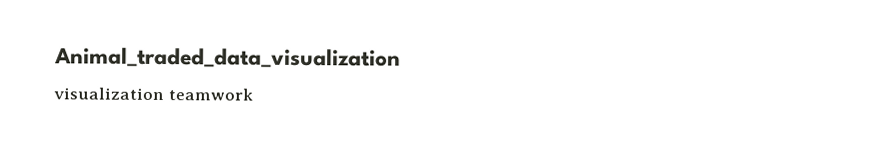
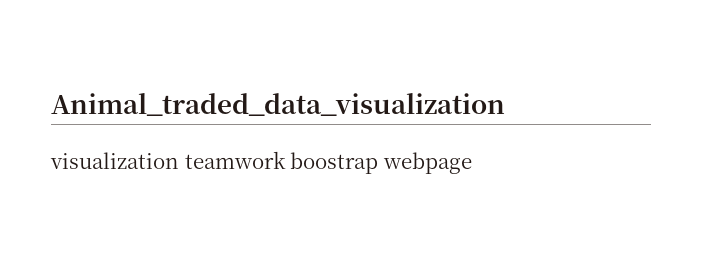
- visualization teamwork
+ visualization teamwork boostrap webpage

